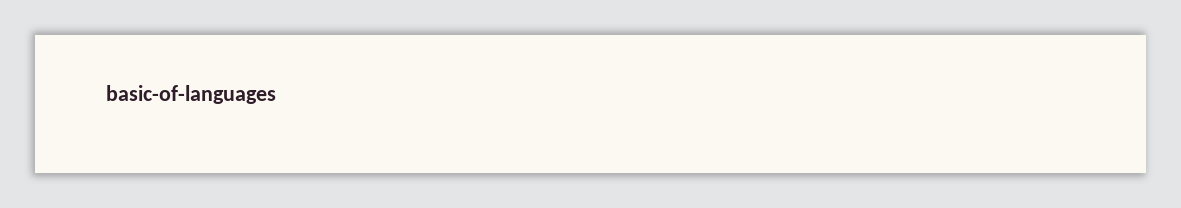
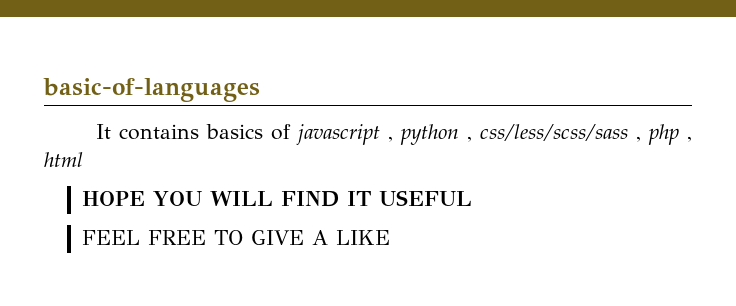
+ It contains basics of javascript , python , css/less/scss/sass , php , html
+ HOPE YOU WILL FIND IT USEFUL
+ FEEL FREE TO GIVE A LIKE

